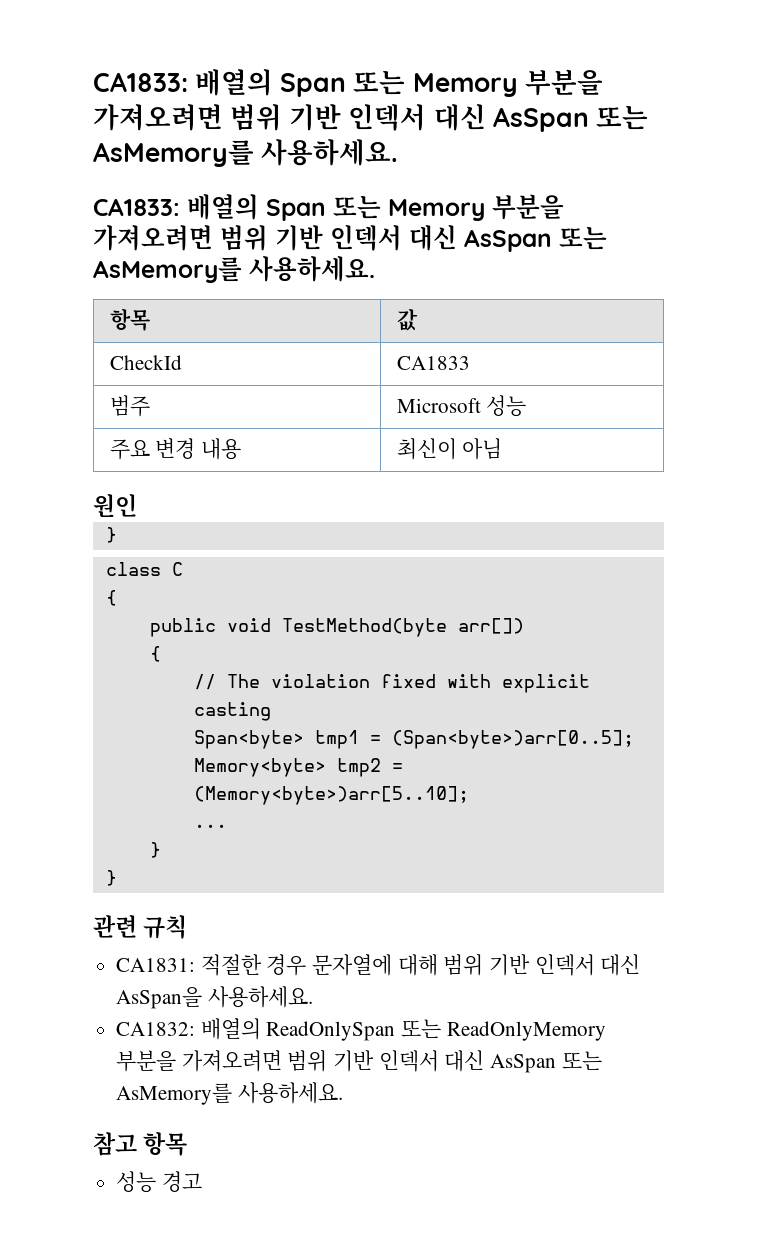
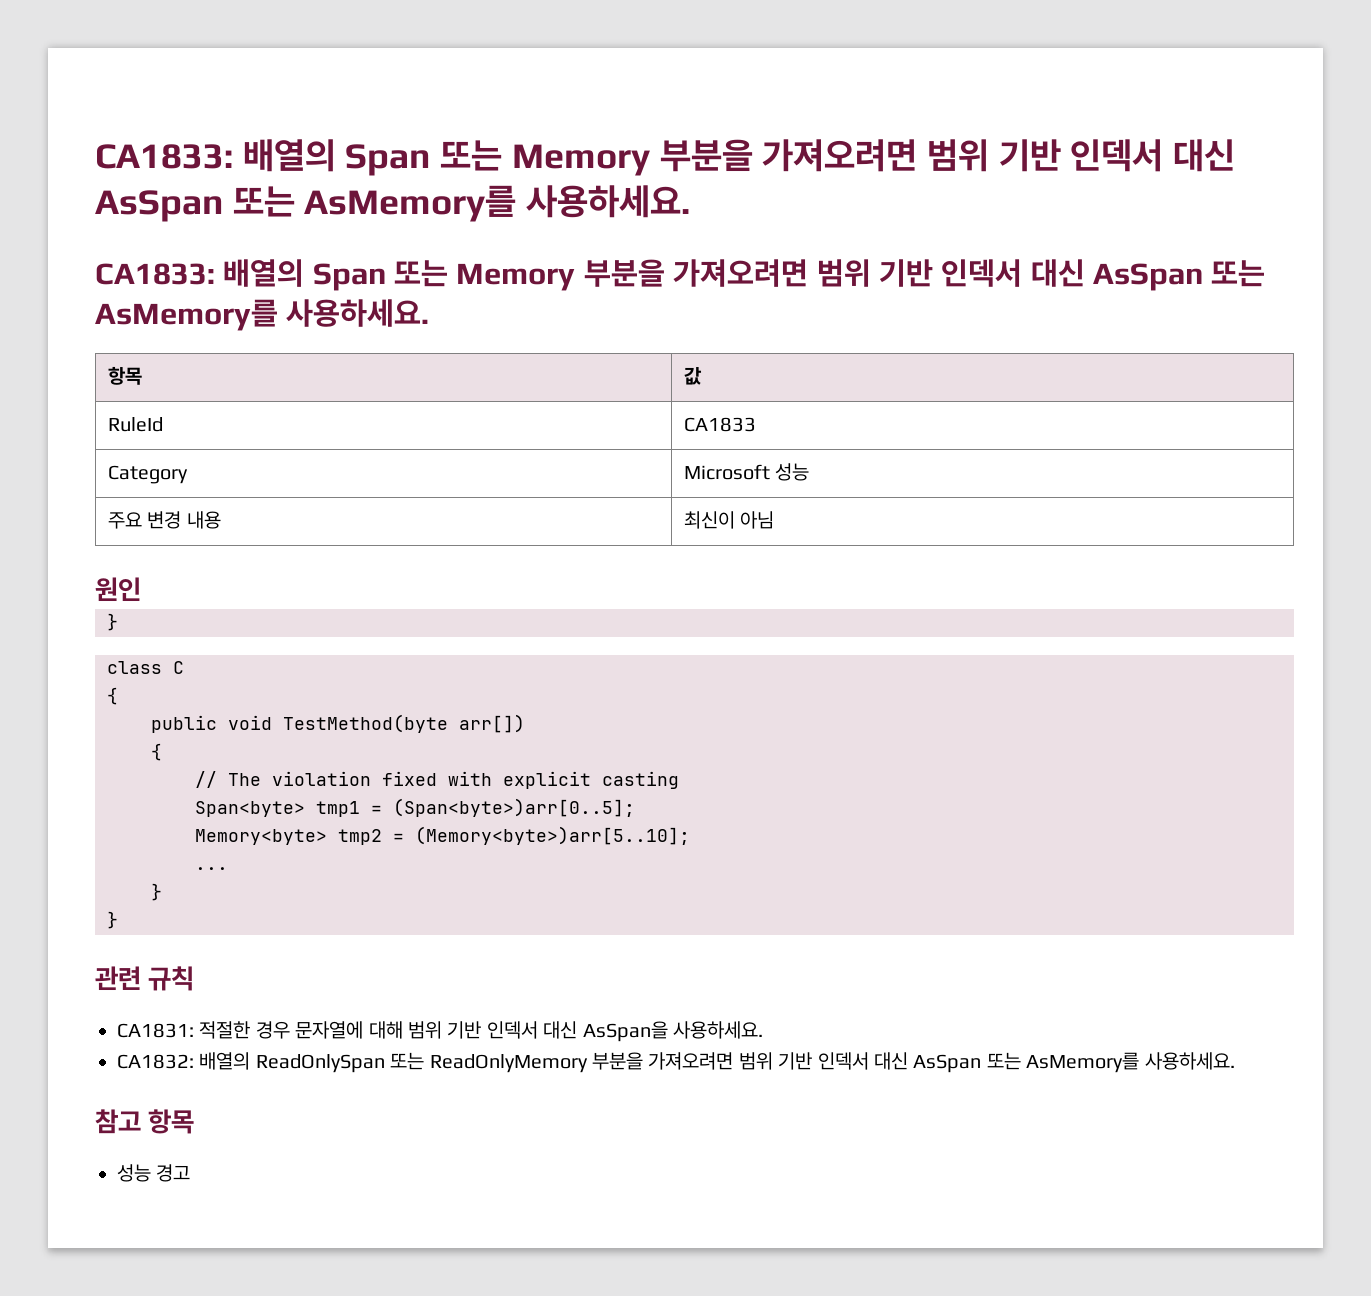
- CheckId | CA1833
+ RuleId | CA1833
- 범주 | Microsoft 성능
+ Category | Microsoft 성능

